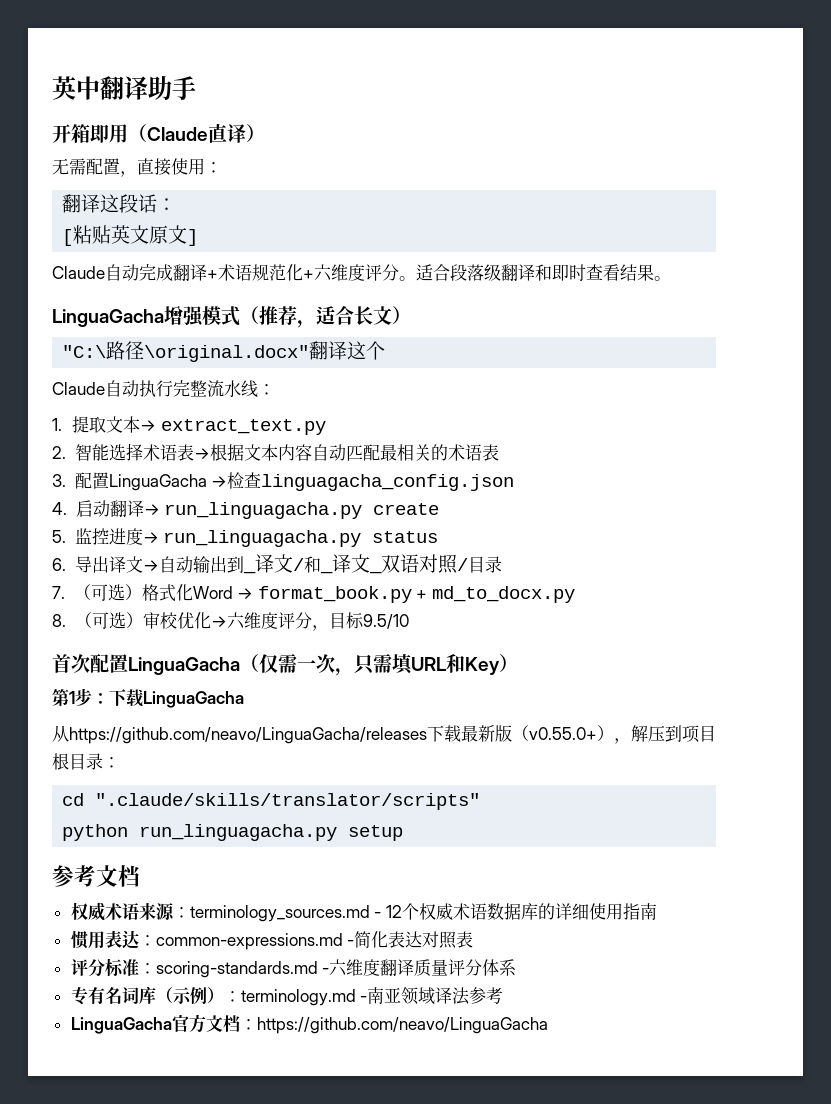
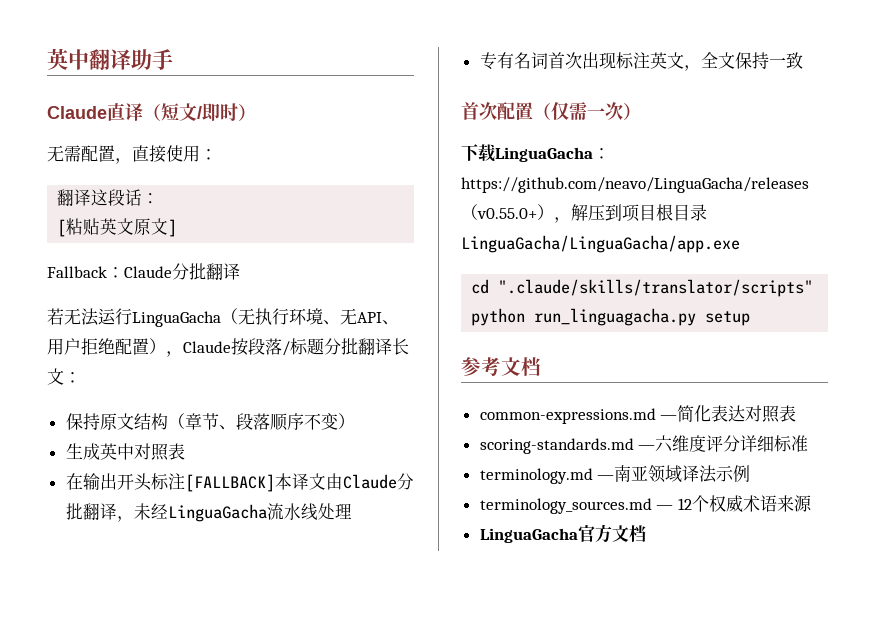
- 开箱即用（Claude直译）
+ Claude直译（短文/即时）
- Claude自动完成翻译+术语规范化+六维度评分。适合段落级翻译和即时查看结果。
- LinguaGacha增强模式（推荐，适合长文）
- "C:\路径\original.docx"翻译这个
- Claude自动执行完整流水线：
- 1.提取文本→ extract_text.py
- 2.智能选择术语表→根据文本内容自动匹配最相关的术语表
- 3.配置LinguaGacha →检查linguagacha_config.json
- 4.启动翻译→ run_linguagacha.py create
- 5.监控进度→ run_linguagacha.py status
- 6.导出译文→自动输出到_译文/和_译文_双语对照/目录
- 7.（可选）格式化Word → format_book.py + md_to_docx.py
- 8.（可选）审校优化→六维度评分，目标9.5/10
+ Fallback：Claude分批翻译
+ 若无法运行LinguaGacha（无执行环境、无API、用户拒绝配置），Claude按段落/标题分批翻译长文：
+ 保持原文结构（章节、段落顺序不变）
+ 生成英中对照表
+ 在输出开头标注[FALLBACK]本译文由Claude分批翻译，未经LinguaGacha流水线处理
+ 专有名词首次出现标注英文，全文保持一致
- 首次配置LinguaGacha（仅需一次，只需填URL和Key）
- 第1步：下载LinguaGacha
- 从https://github.com/neavo/LinguaGacha/releases下载最新版（v0.55.0+），解压到项目根目录：
+ 首次配置（仅需一次）
+ 下载LinguaGacha：https://github.com/neavo/LinguaGacha/releases（v0.55.0+），解压到项目根目录LinguaGacha/LinguaGacha/app.exe
- 权威术语来源：terminology_sources.md - 12个权威术语数据库的详细使用指南
- 惯用表达：common-expressions.md -简化表达对照表
- 评分标准：scoring-standards.md -六维度翻译质量评分体系
- 专有名词库（示例）：terminology.md -南亚领域译法参考
+ common-expressions.md —简化表达对照表
+ scoring-standards.md —六维度评分详细标准
+ terminology.md —南亚领域译法示例
+ terminology_sources.md — 12个权威术语来源
- LinguaGacha官方文档：https://github.com/neavo/LinguaGacha
+ LinguaGacha官方文档

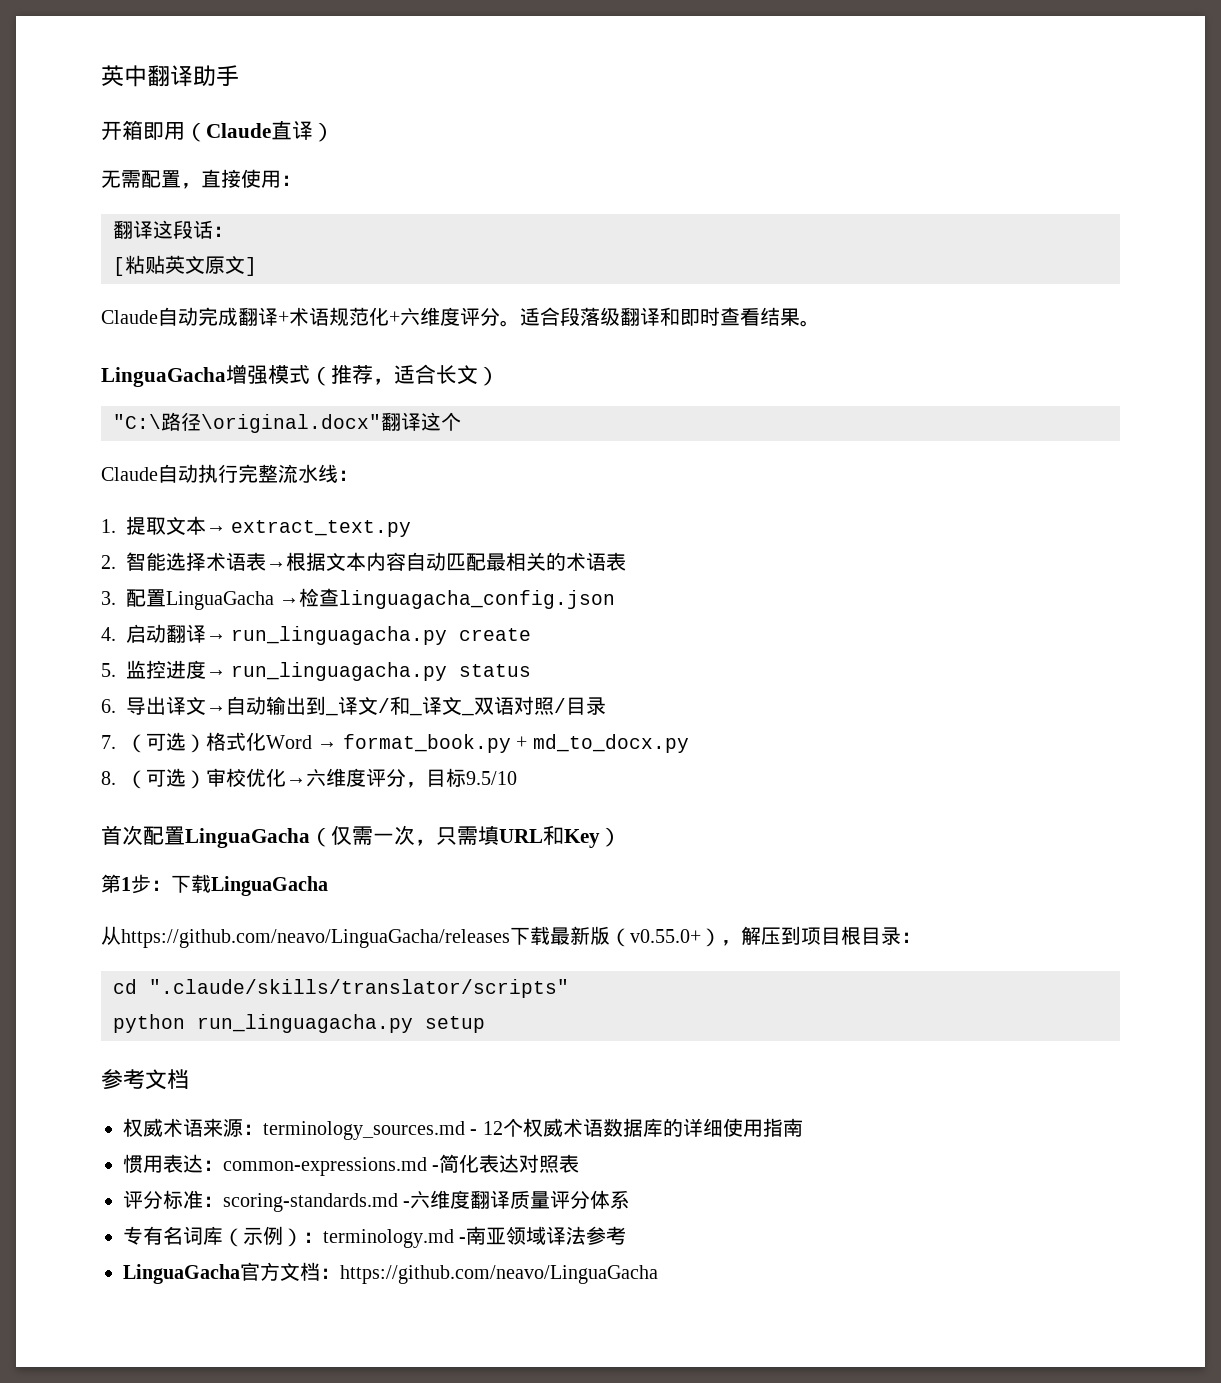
- Claude直译（短文/即时）
+ 开箱即用（Claude直译）
- Fallback：Claude分批翻译
- 若无法运行LinguaGacha（无执行环境、无API、用户拒绝配置），Claude按段落/标题分批翻译长文：
- 保持原文结构（章节、段落顺序不变）
- 生成英中对照表
- 在输出开头标注[FALLBACK]本译文由Claude分批翻译，未经LinguaGacha流水线处理
- 专有名词首次出现标注英文，全文保持一致
+ Claude自动完成翻译+术语规范化+六维度评分。适合段落级翻译和即时查看结果。
+ LinguaGacha增强模式（推荐，适合长文）
+ "C:\路径\original.docx"翻译这个
+ Claude自动执行完整流水线：
+ 1.提取文本→ extract_text.py
+ 2.智能选择术语表→根据文本内容自动匹配最相关的术语表
+ 3.配置LinguaGacha →检查linguagacha_config.json
+ 4.启动翻译→ run_linguagacha.py create
+ 5.监控进度→ run_linguagacha.py status
+ 6.导出译文→自动输出到_译文/和_译文_双语对照/目录
+ 7.（可选）格式化Word → format_book.py + md_to_docx.py
+ 8.（可选）审校优化→六维度评分，目标9.5/10
- 首次配置（仅需一次）
- 下载LinguaGacha：https://github.com/neavo/LinguaGacha/releases（v0.55.0+），解压到项目根目录LinguaGacha/LinguaGacha/app.exe
+ 首次配置LinguaGacha（仅需一次，只需填URL和Key）
+ 第1步：下载LinguaGacha
+ 从https://github.com/neavo/LinguaGacha/releases下载最新版（v0.55.0+），解压到项目根目录：
- common-expressions.md —简化表达对照表
- scoring-standards.md —六维度评分详细标准
- terminology.md —南亚领域译法示例
- terminology_sources.md — 12个权威术语来源
+ 权威术语来源：terminology_sources.md - 12个权威术语数据库的详细使用指南
+ 惯用表达：common-expressions.md -简化表达对照表
+ 评分标准：scoring-standards.md -六维度翻译质量评分体系
+ 专有名词库（示例）：terminology.md -南亚领域译法参考
- LinguaGacha官方文档
+ LinguaGacha官方文档：https://github.com/neavo/LinguaGacha

